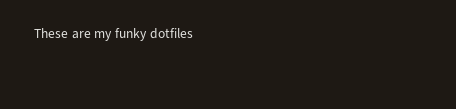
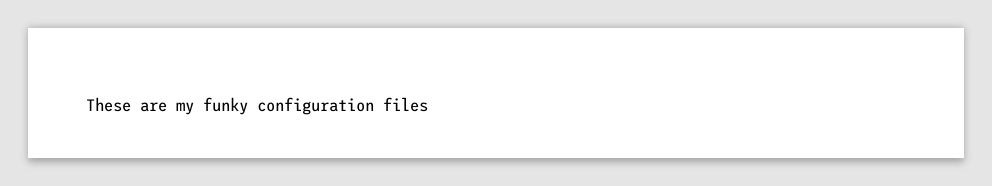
- These are my funky dotfiles
+ These are my funky configuration files

